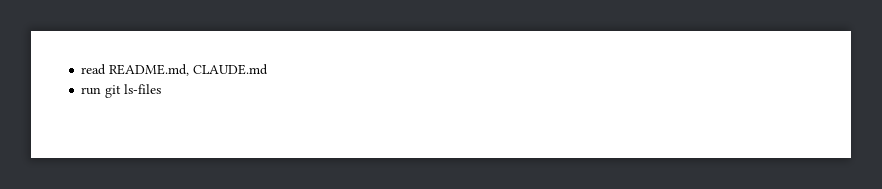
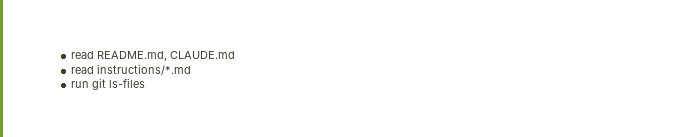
+ read instructions/*.md

